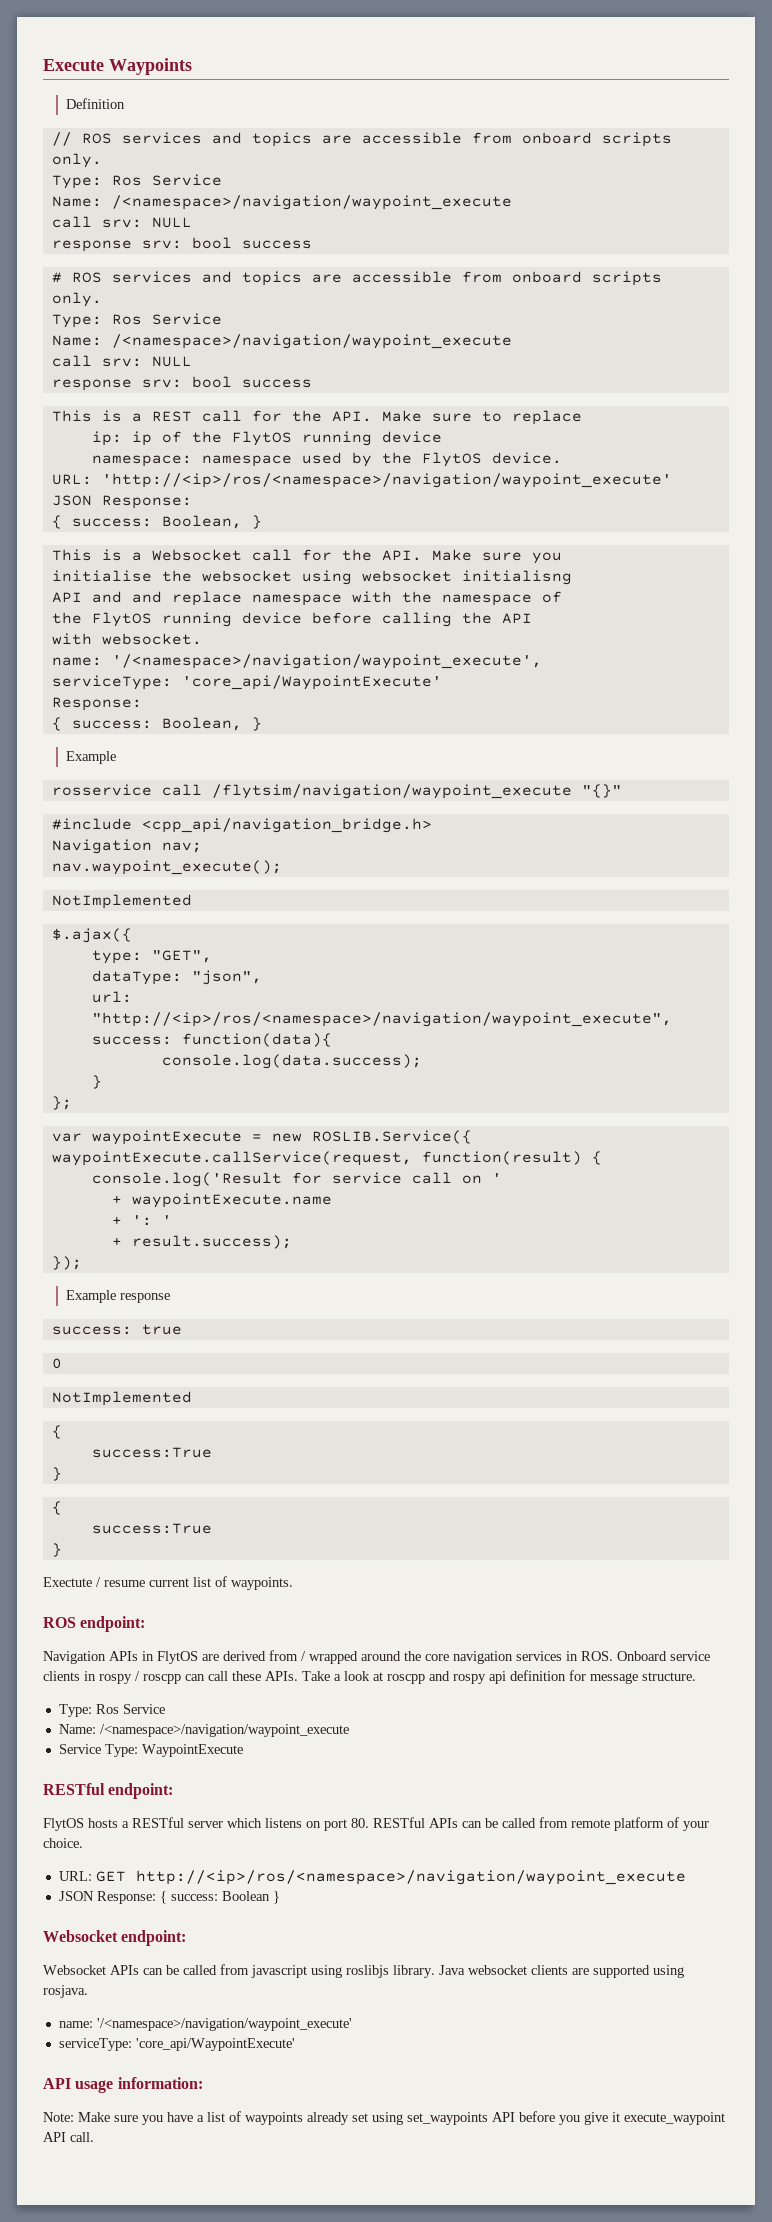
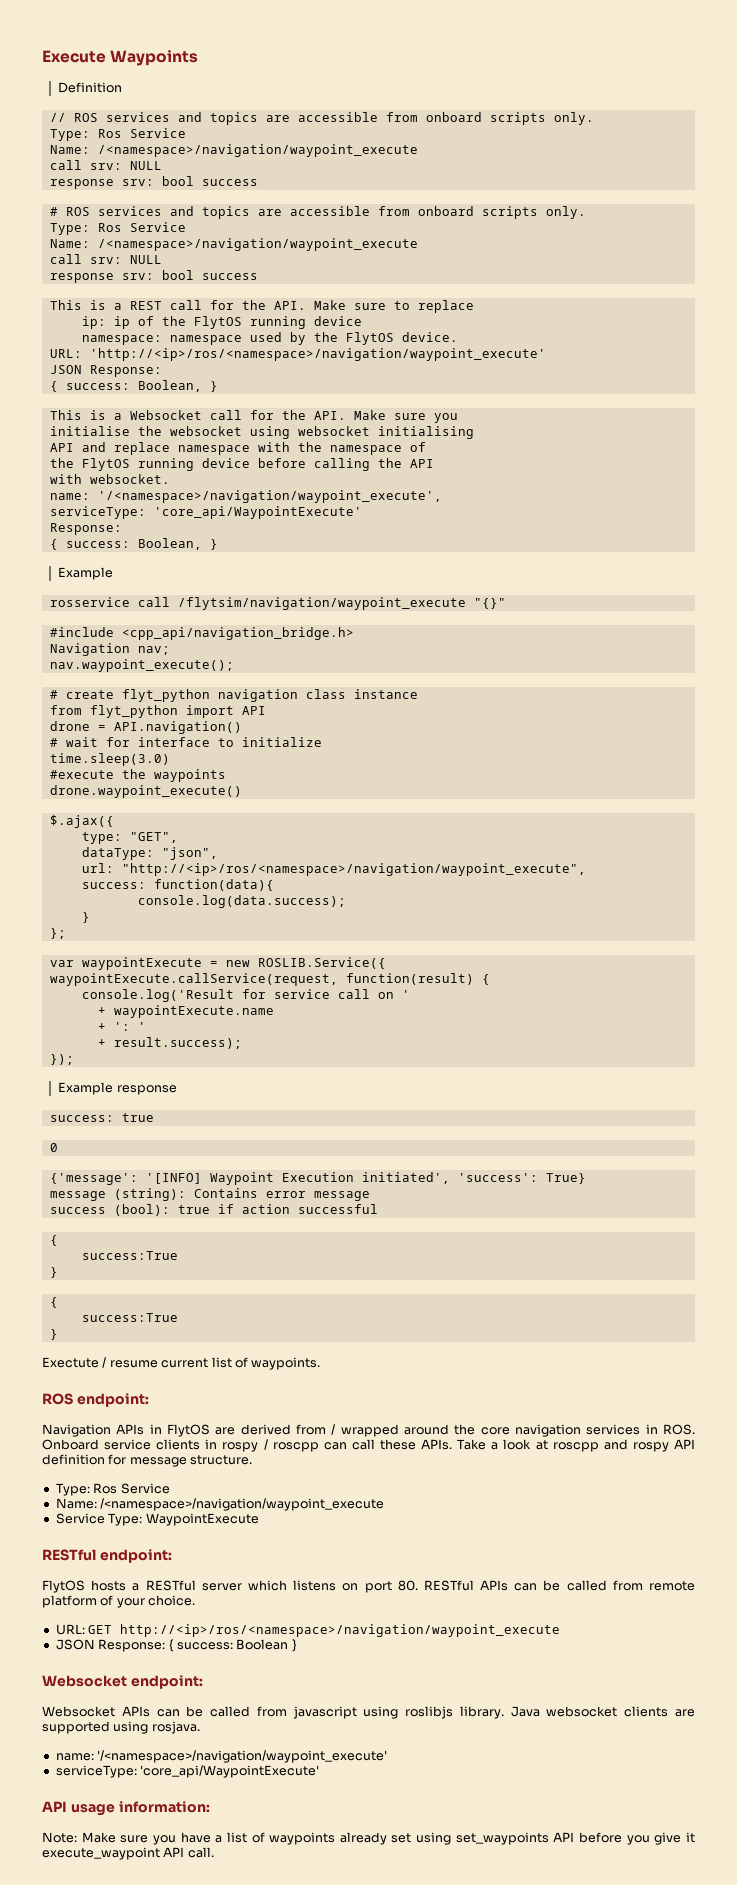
- initialise the websocket using websocket initialisng
+ initialise the websocket using websocket initialising
- API and and replace namespace with the namespace of
+ API and replace namespace with the namespace of
  nav.waypoint_execute();
- NotImplemented
+ # create flyt_python navigation class instance
+ from flyt_python import API
+ drone = API.navigation()
+ # wait for interface to initialize
+ time.sleep(3.0)
+ #execute the waypoints
+ drone.waypoint_execute()
  0
- NotImplemented
+ {'message': '[INFO] Waypoint Execution initiated', 'success': True}
+ message (string): Contains error message
+ success (bool): true if action successful
- Take a look at roscpp and rospy api definition for message structure.
+ Take a look at roscpp and rospy API definition for message structure.

